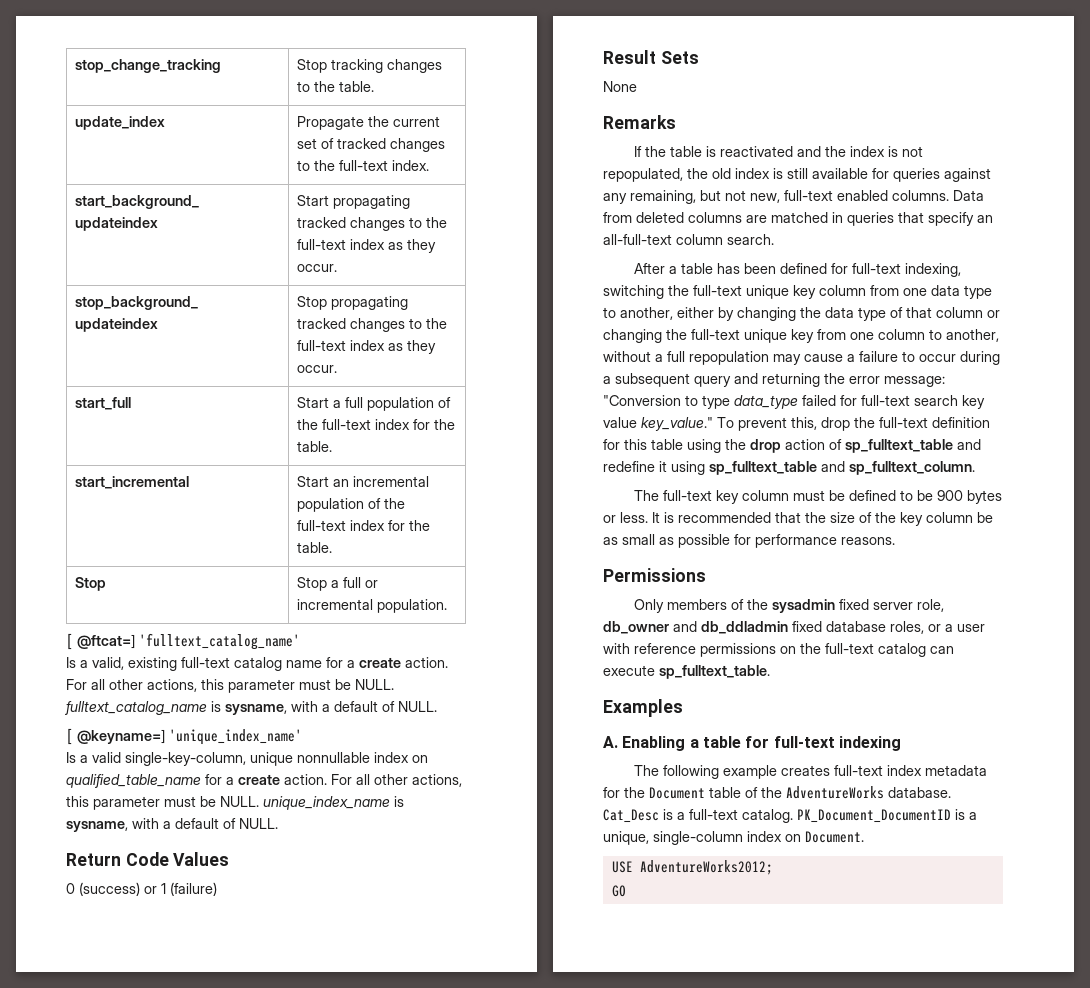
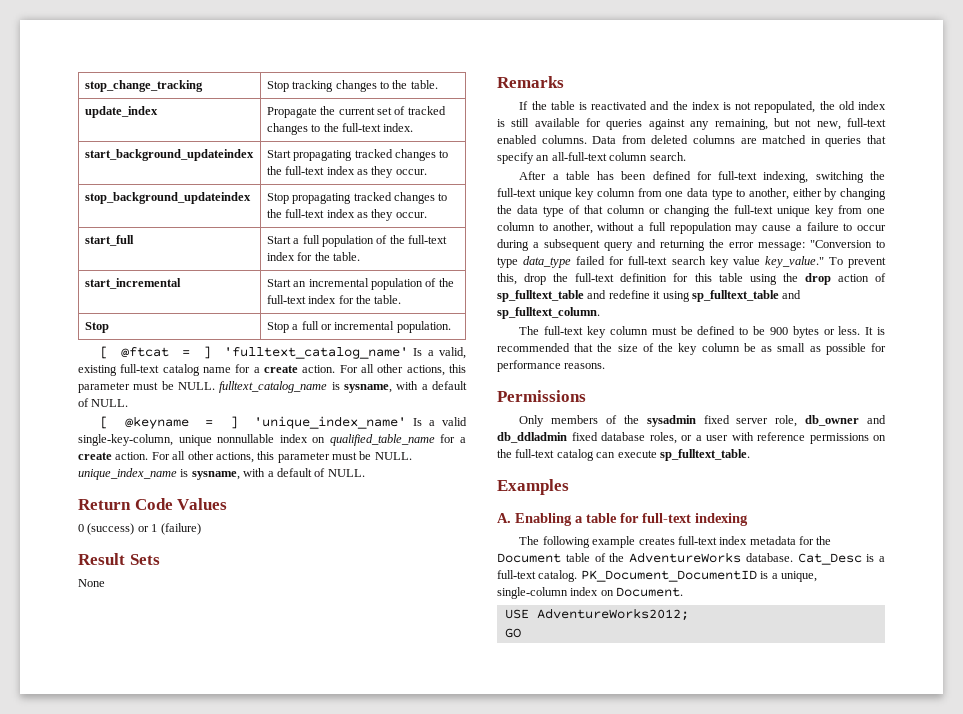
- [ @ftcat=] 'fulltext_catalog_name'
- Is a valid, existing full-text catalog name for a create action.
+ [ @ftcat = ] 'fulltext_catalog_name' Is a valid, existing full-text catalog name for a create action.
- [ @keyname=] 'unique_index_name'
- Is a valid single-key-column, unique nonnullable index on qualified_table_name for a create action.
+ [ @keyname = ] 'unique_index_name' Is a valid single-key-column, unique nonnullable index on qualified_table_name for a create action.

